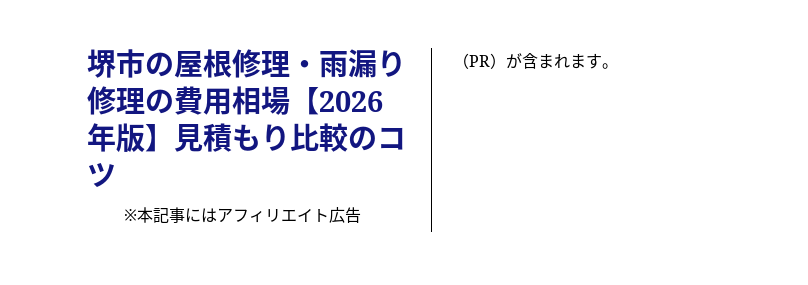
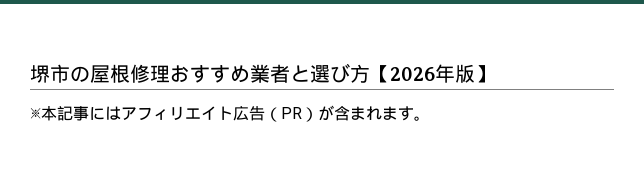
- 堺市の屋根修理・雨漏り修理の費用相場【2026年版】見積もり比較のコツ
+ 堺市の屋根修理おすすめ業者と選び方【2026年版】

